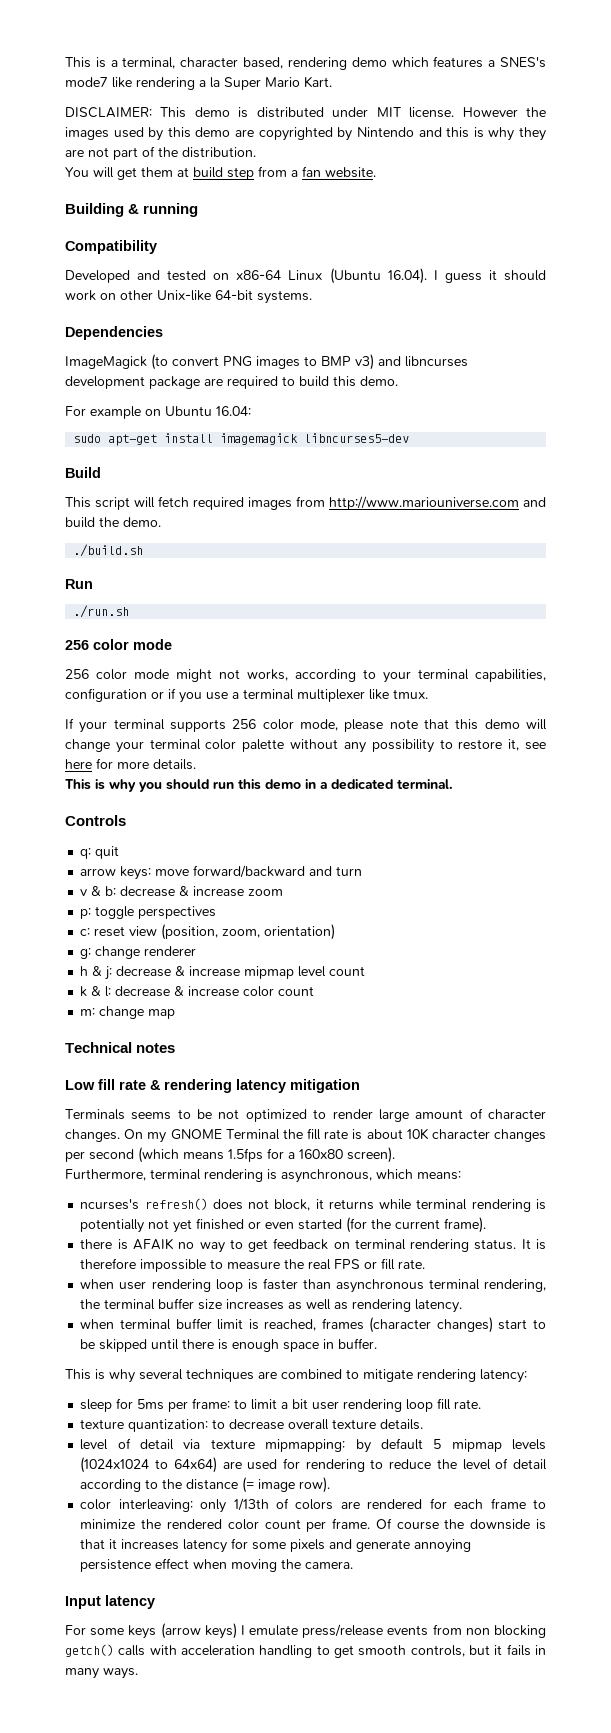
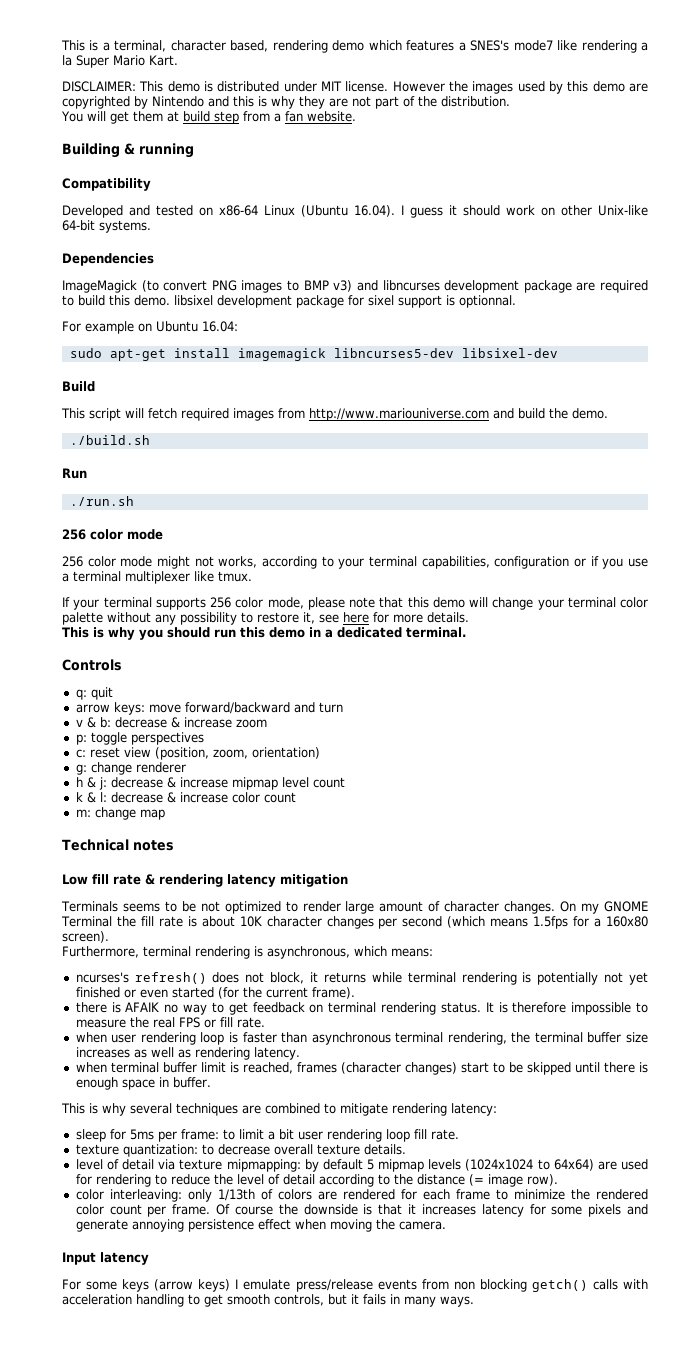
- ImageMagick (to convert PNG images to BMP v3) and libncurses development package are required to build this demo.
+ ImageMagick (to convert PNG images to BMP v3) and libncurses development package are required to build this demo. libsixel development package for sixel support is optionnal.
- sudo apt-get install imagemagick libncurses5-dev
+ sudo apt-get install imagemagick libncurses5-dev libsixel-dev

